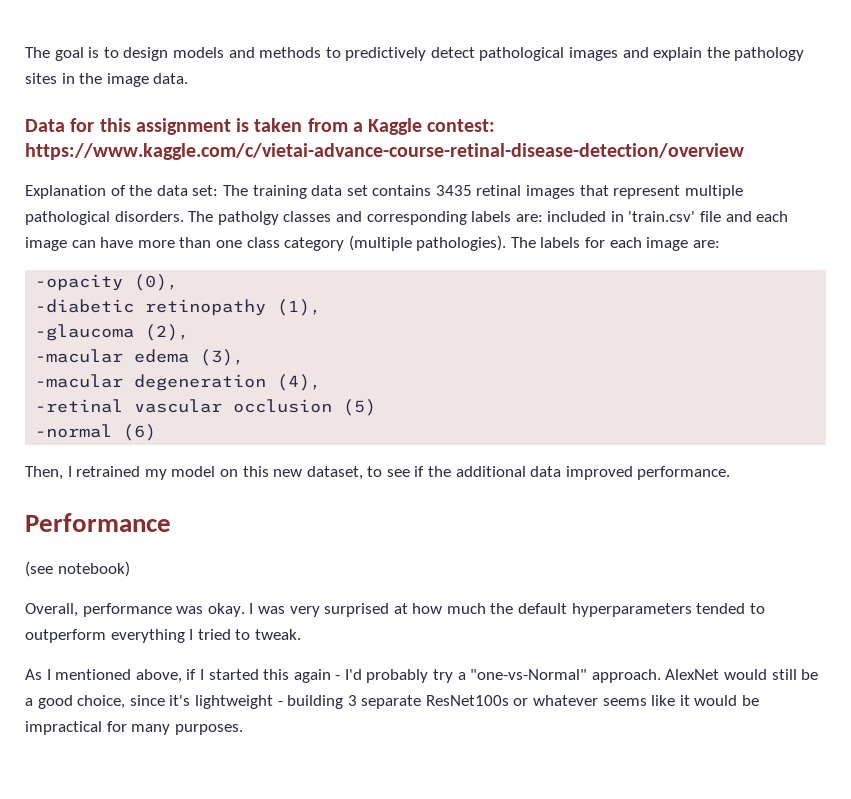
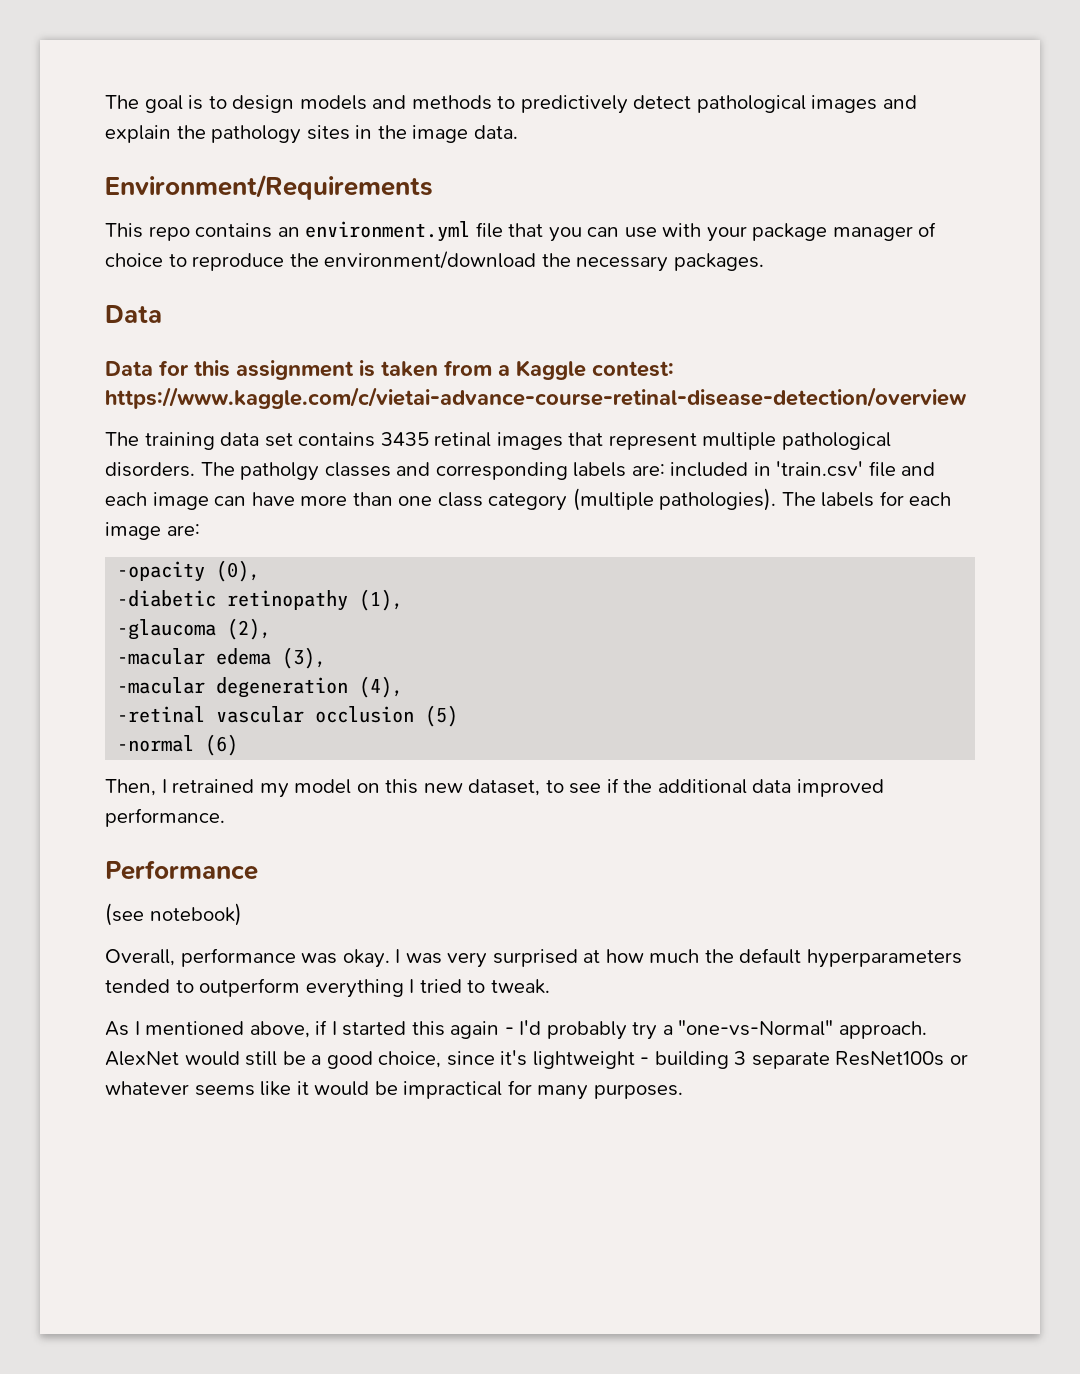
+ Environment/Requirements
+ This repo contains an environment.yml file that you can use with your package manager of choice to reproduce the environment/download the necessary packages.
+ Data
- Explanation of the data set: The training data set contains 3435 retinal images that represent multiple pathological disorders.
+ The training data set contains 3435 retinal images that represent multiple pathological disorders.

